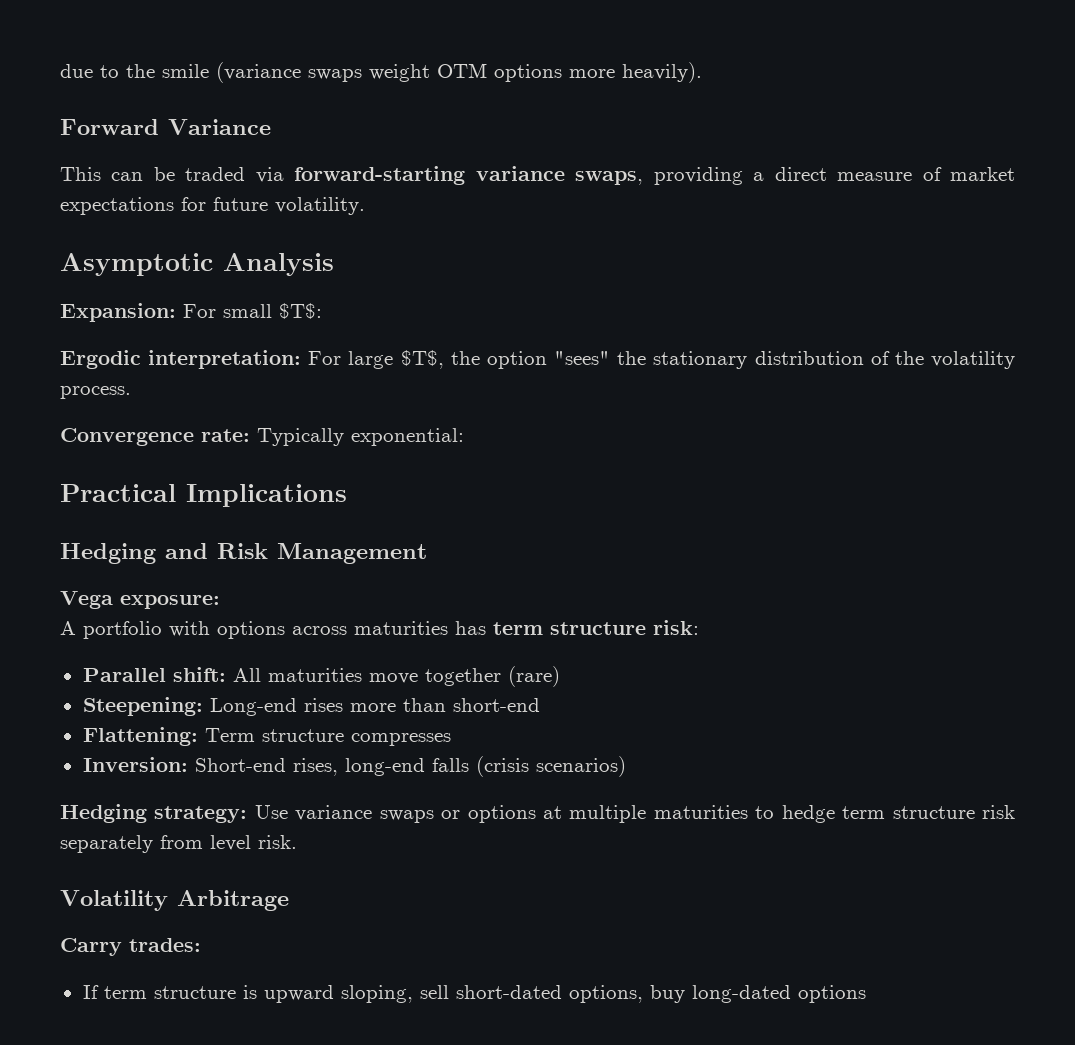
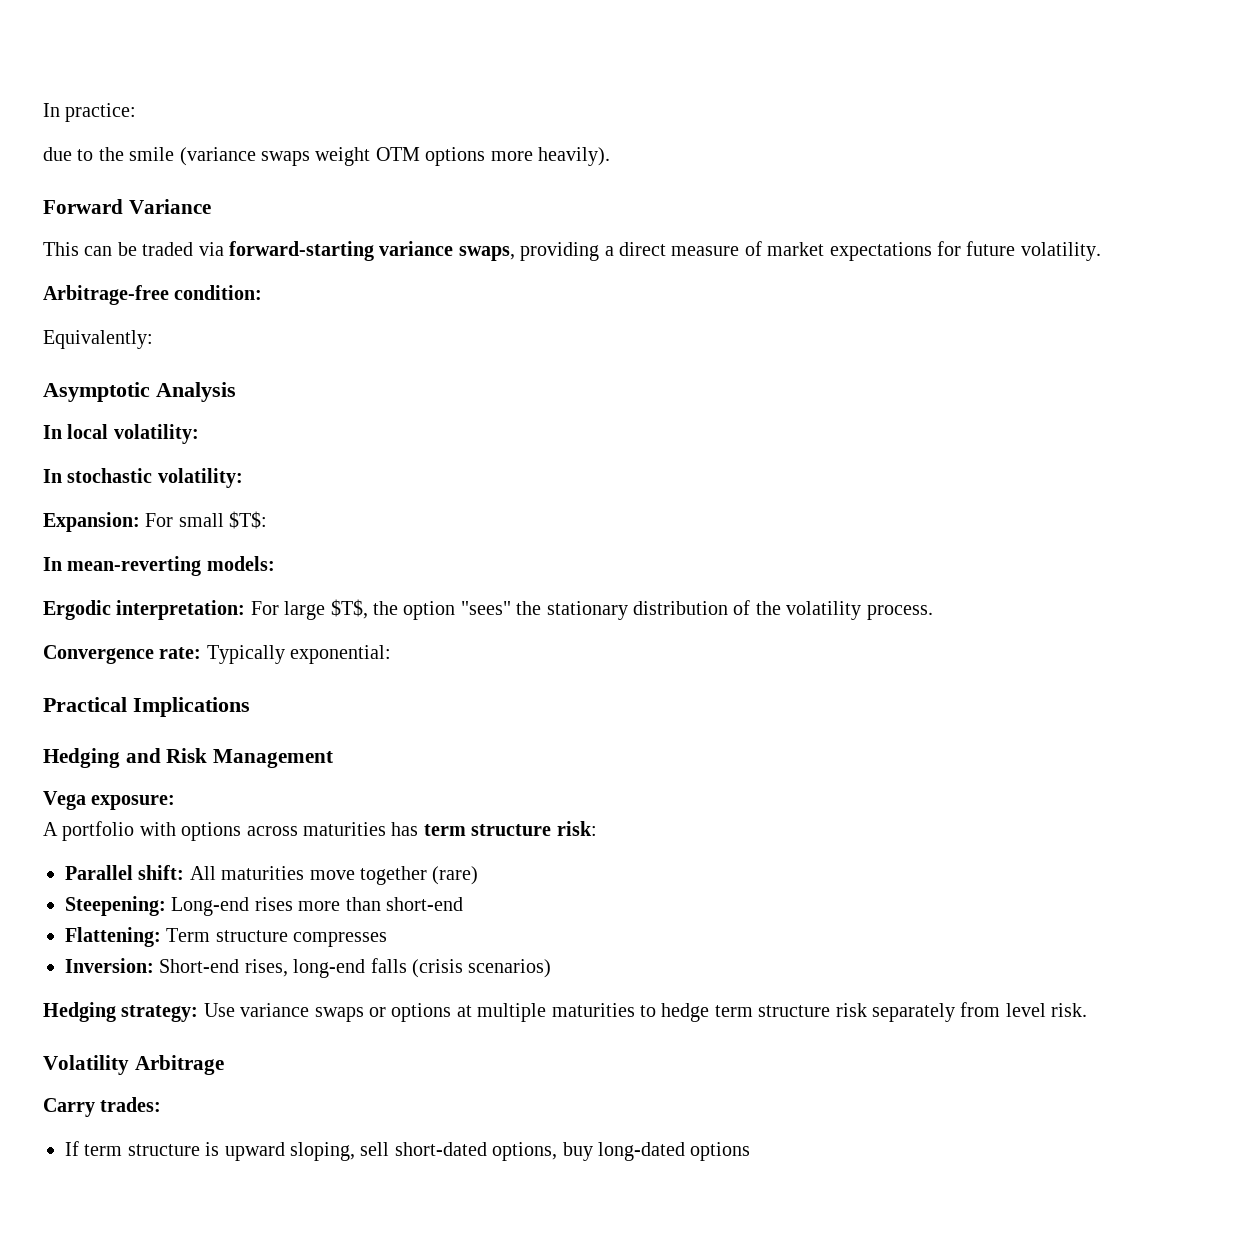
+ In practice:
+ Arbitrage-free condition:
+ Equivalently:
+ In local volatility:
+ In stochastic volatility:
+ In mean-reverting models:

